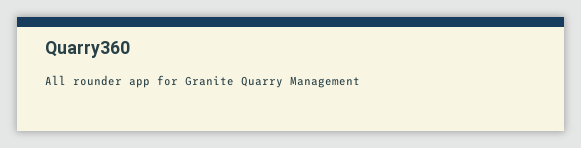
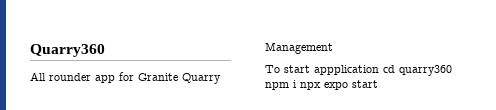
+ To start appplication cd quarry360 npm i npx expo start

